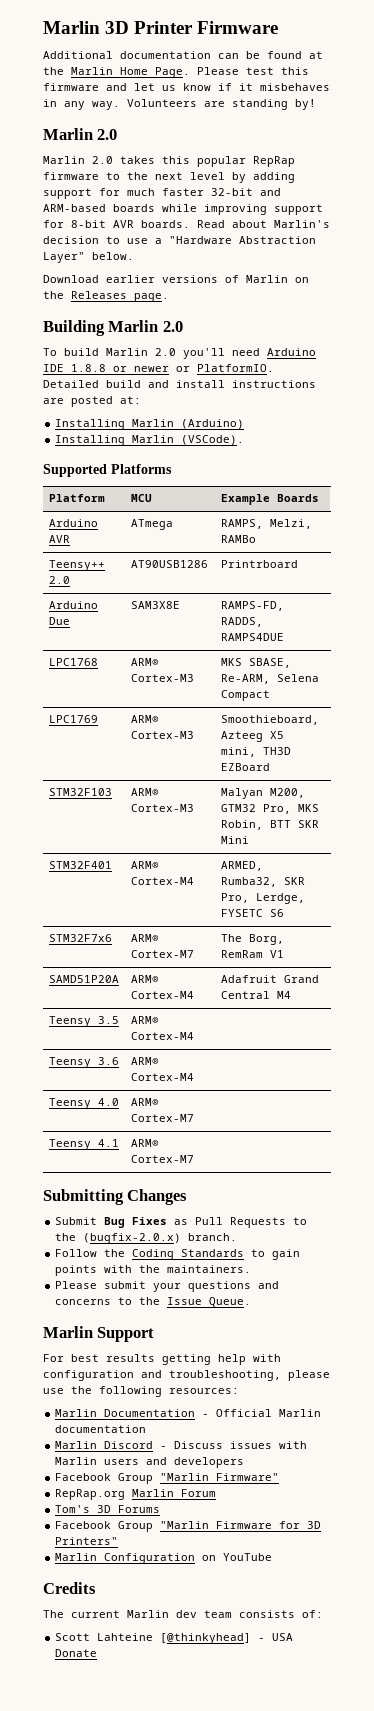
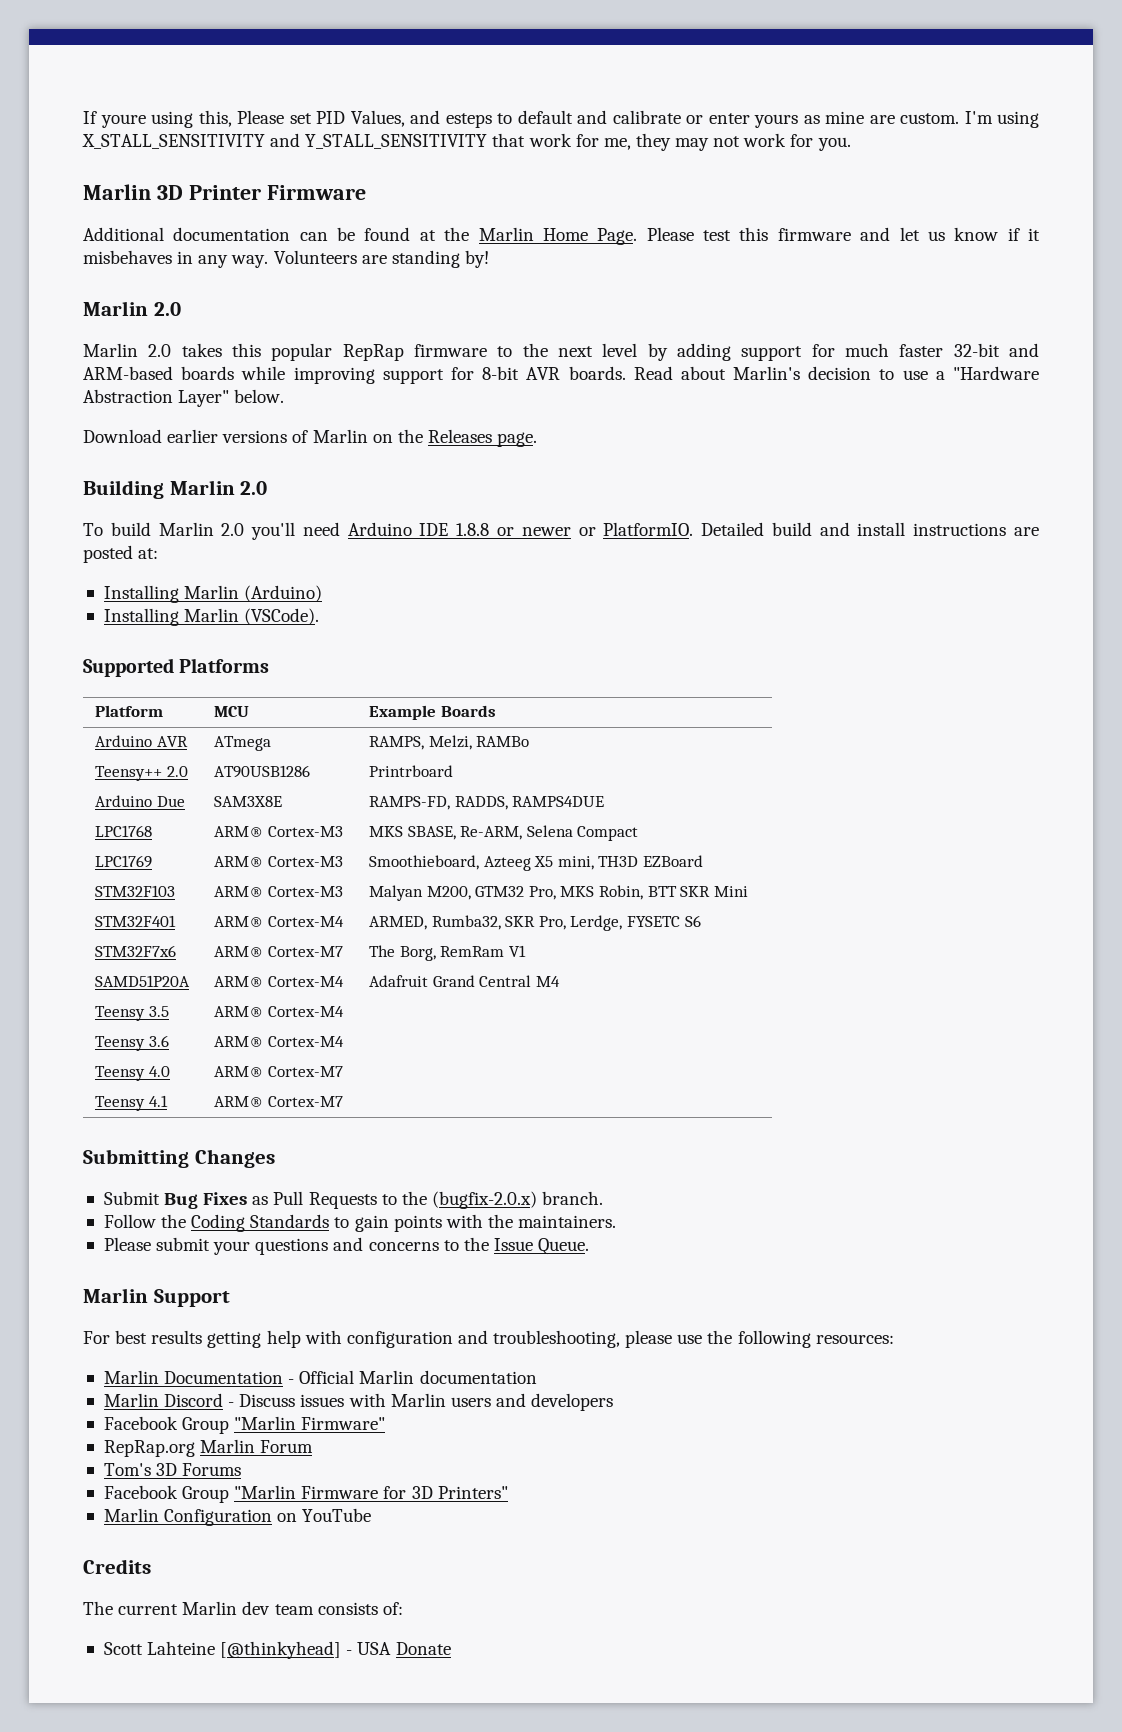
+ If youre using this, Please set PID Values, and esteps to default and calibrate or enter yours as mine are custom. I'm using X_STALL_SENSITIVITY and Y_STALL_SENSITIVITY that work for me, they may not work for you.

